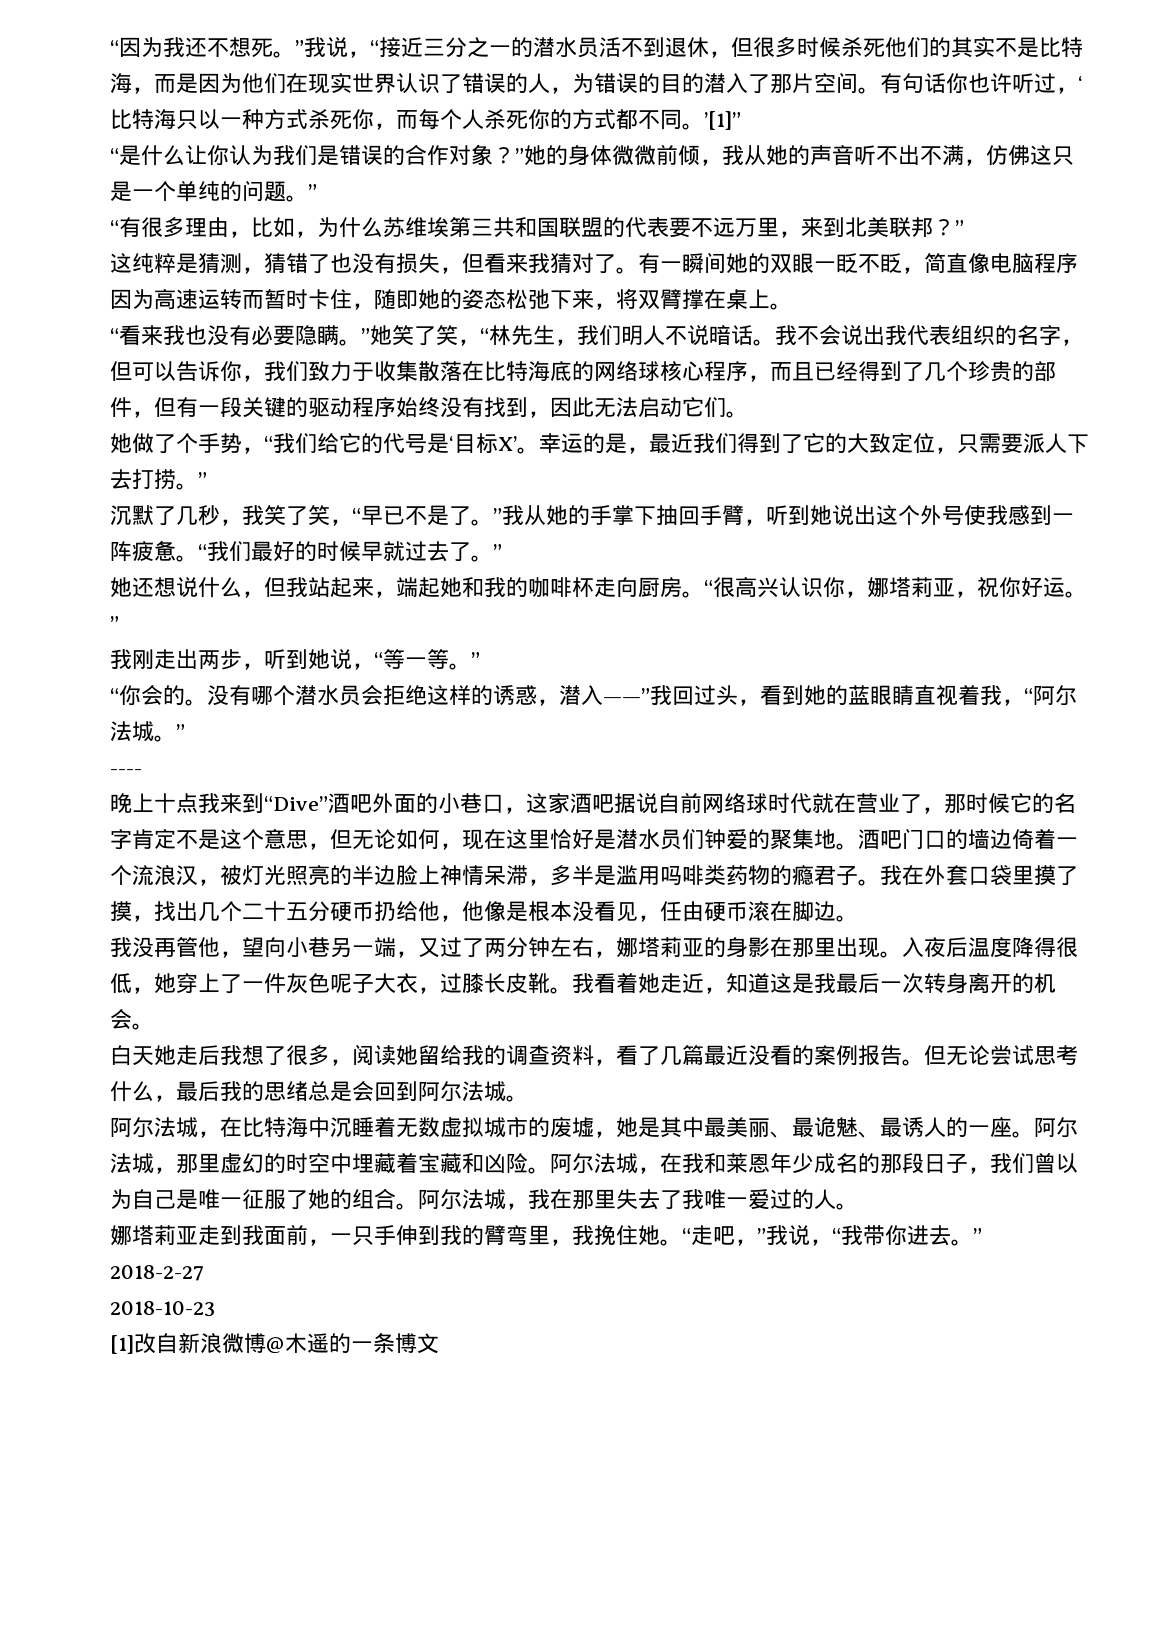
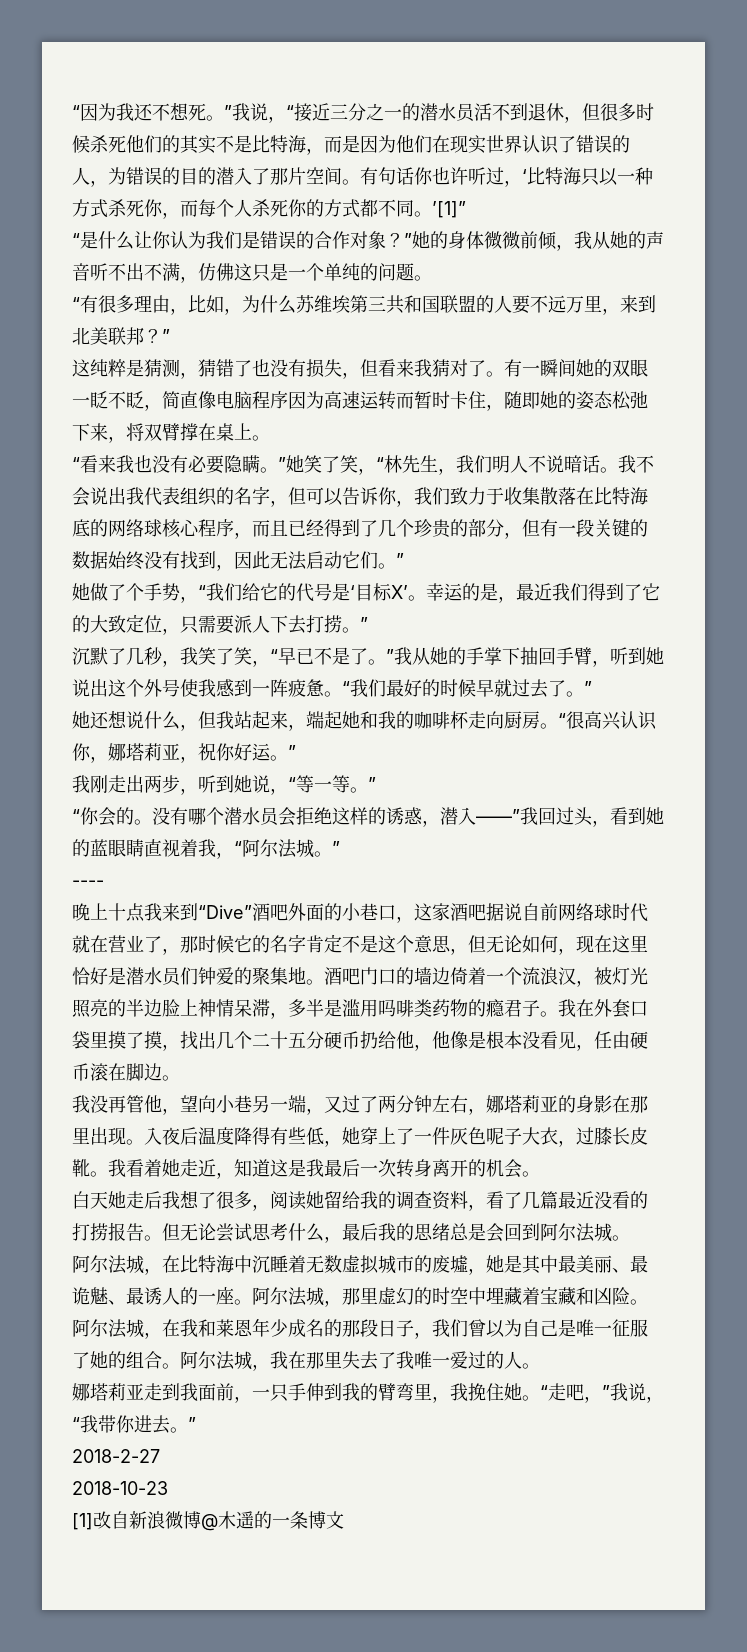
- “是什么让你认为我们是错误的合作对象？”她的身体微微前倾，我从她的声音听不出不满，仿佛这只是一个单纯的问题。”
+ “是什么让你认为我们是错误的合作对象？”她的身体微微前倾，我从她的声音听不出不满，仿佛这只是一个单纯的问题。
- “有很多理由，比如，为什么苏维埃第三共和国联盟的代表要不远万里，来到北美联邦？”
+ “有很多理由，比如，为什么苏维埃第三共和国联盟的人要不远万里，来到北美联邦？”
- 我不会说出我代表组织的名字，但可以告诉你，我们致力于收集散落在比特海底的网络球核心程序，而且已经得到了几个珍贵的部件，但有一段关键的驱动程序始终没有找到，因此无法启动它们。
+ 我不会说出我代表组织的名字，但可以告诉你，我们致力于收集散落在比特海底的网络球核心程序，而且已经得到了几个珍贵的部分，但有一段关键的数据始终没有找到，因此无法启动它们。”
- 入夜后温度降得很低，她穿上了一件灰色呢子大衣，过膝长皮靴。
+ 入夜后温度降得有些低，她穿上了一件灰色呢子大衣，过膝长皮靴。
- 白天她走后我想了很多，阅读她留给我的调查资料，看了几篇最近没看的案例报告。
+ 白天她走后我想了很多，阅读她留给我的调查资料，看了几篇最近没看的打捞报告。

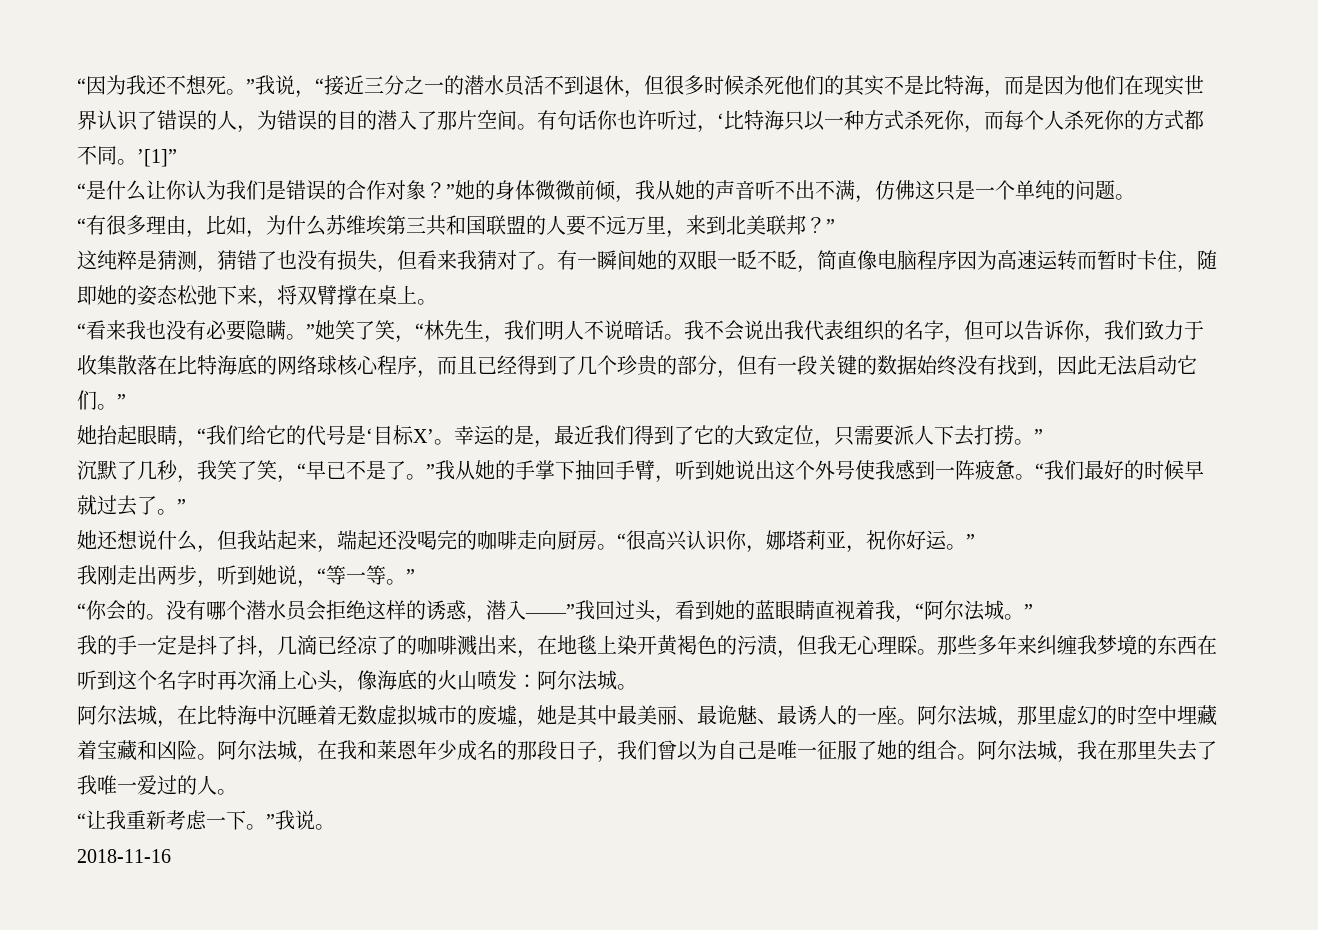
- 她做了个手势，“我们给它的代号是‘目标X’。
+ 她抬起眼睛，“我们给它的代号是‘目标X’。
- 她还想说什么，但我站起来，端起她和我的咖啡杯走向厨房。
+ 她还想说什么，但我站起来，端起还没喝完的咖啡走向厨房。
- ----
- 晚上十点我来到“Dive”酒吧外面的小巷口，这家酒吧据说自前网络球时代就在营业了，那时候它的名字肯定不是这个意思，但无论如何，现在这里恰好是潜水员们钟爱的聚集地。酒吧门口的墙边倚着一个流浪汉，被灯光照亮的半边脸上神情呆滞，多半是滥用吗啡类药物的瘾君子。我在外套口袋里摸了摸，找出几个二十五分硬币扔给他，他像是根本没看见，任由硬币滚在脚边。
- 我没再管他，望向小巷另一端，又过了两分钟左右，娜塔莉亚的身影在那里出现。入夜后温度降得有些低，她穿上了一件灰色呢子大衣，过膝长皮靴。我看着她走近，知道这是我最后一次转身离开的机会。
- 白天她走后我想了很多，阅读她留给我的调查资料，看了几篇最近没看的打捞报告。但无论尝试思考什么，最后我的思绪总是会回到阿尔法城。
+ 我的手一定是抖了抖，几滴已经凉了的咖啡溅出来，在地毯上染开黄褐色的污渍，但我无心理睬。那些多年来纠缠我梦境的东西在听到这个名字时再次涌上心头，像海底的火山喷发：阿尔法城。
- 娜塔莉亚走到我面前，一只手伸到我的臂弯里，我挽住她。“走吧，”我说，“我带你进去。”
- 2018-2-27
- 2018-10-23
- [1]改自新浪微博@木遥的一条博文
+ “让我重新考虑一下。”我说。
+ 2018-11-16

